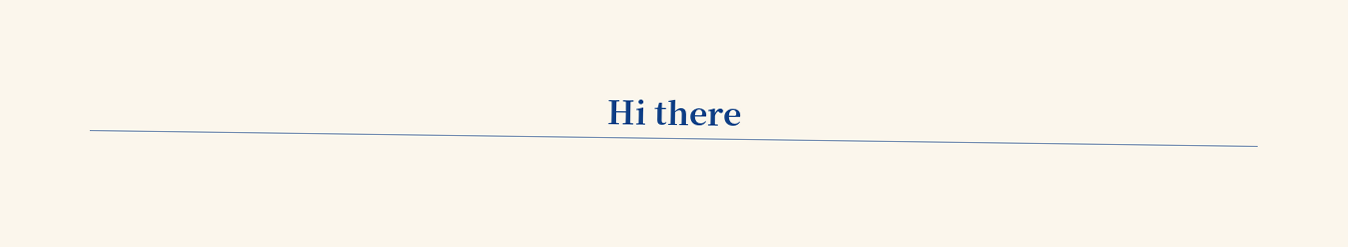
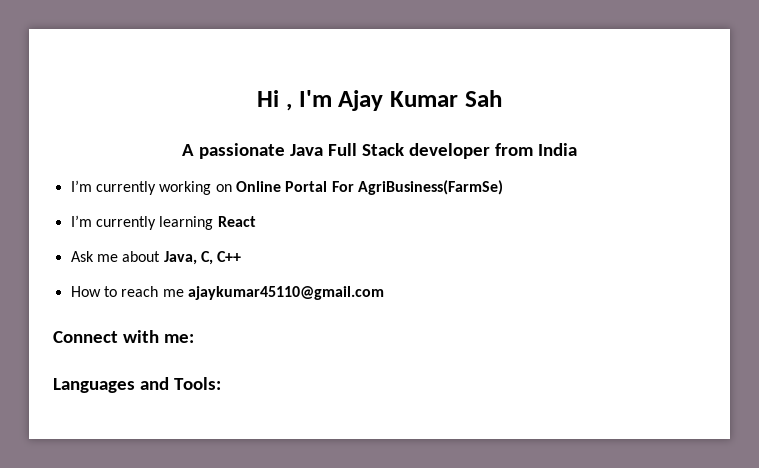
- Hi there
+ Hi , I'm Ajay Kumar Sah
+ A passionate Java Full Stack developer from India
+ I’m currently working on Online Portal For AgriBusiness(FarmSe)
+ I’m currently learning React
+ Ask me about Java, C, C++
+ How to reach me ajaykumar45110@gmail.com
+ Connect with me:
+ Languages and Tools:

